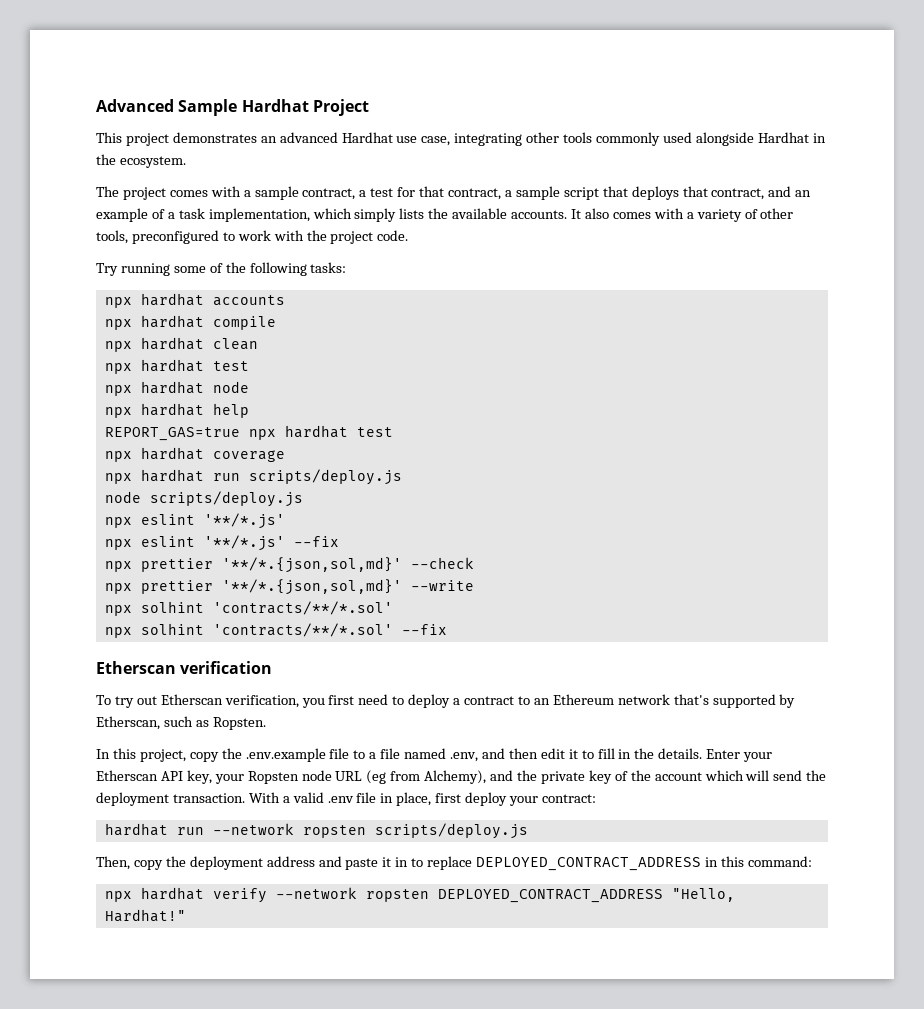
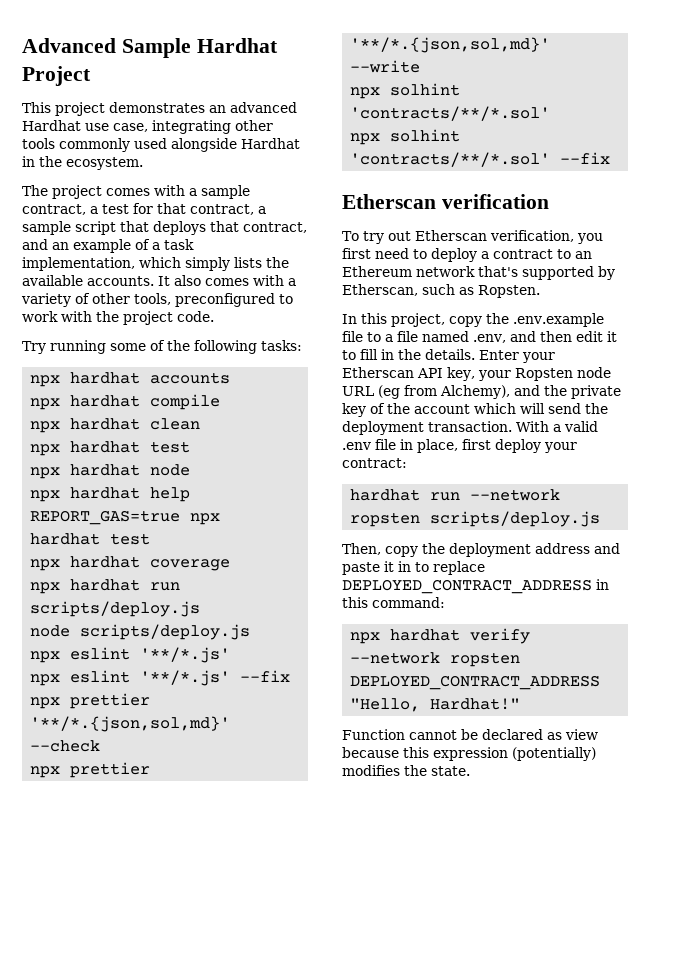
+ Function cannot be declared as view because this expression (potentially) modifies the state.

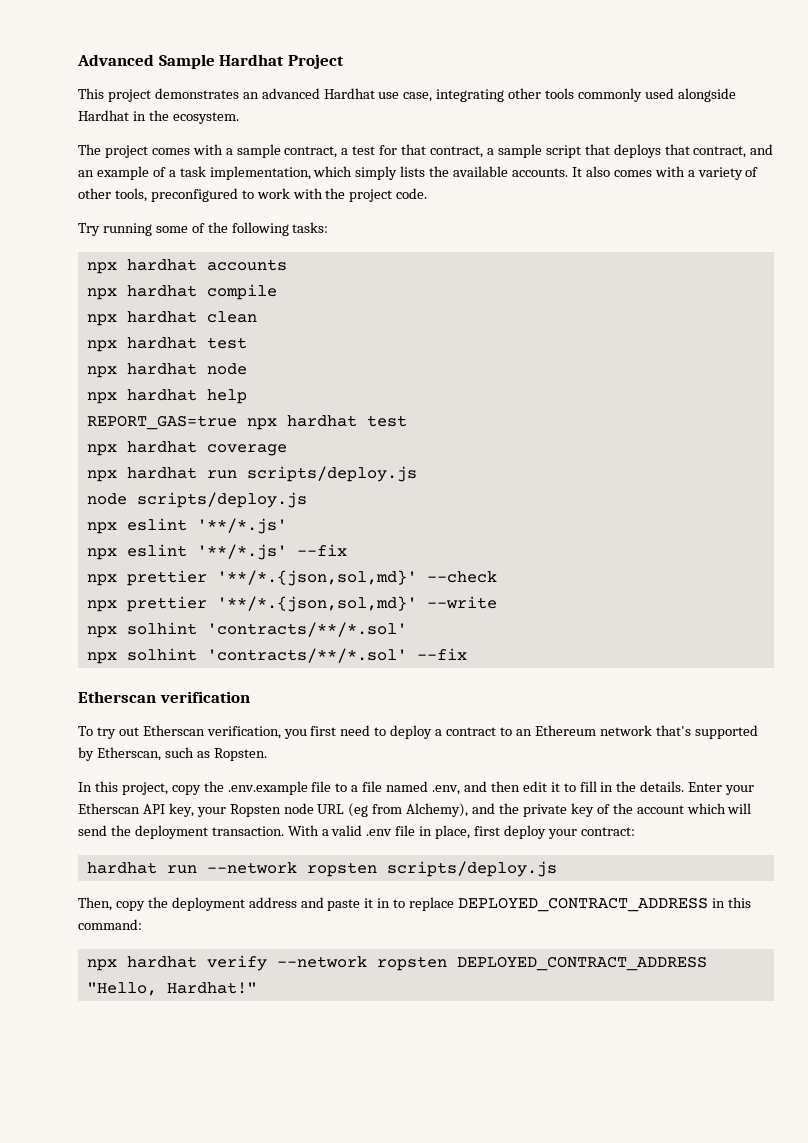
- Function cannot be declared as view because this expression (potentially) modifies the state.

